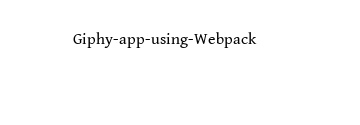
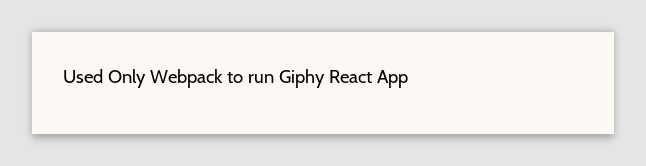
- Giphy-app-using-Webpack
+ Used Only Webpack to run Giphy React App

